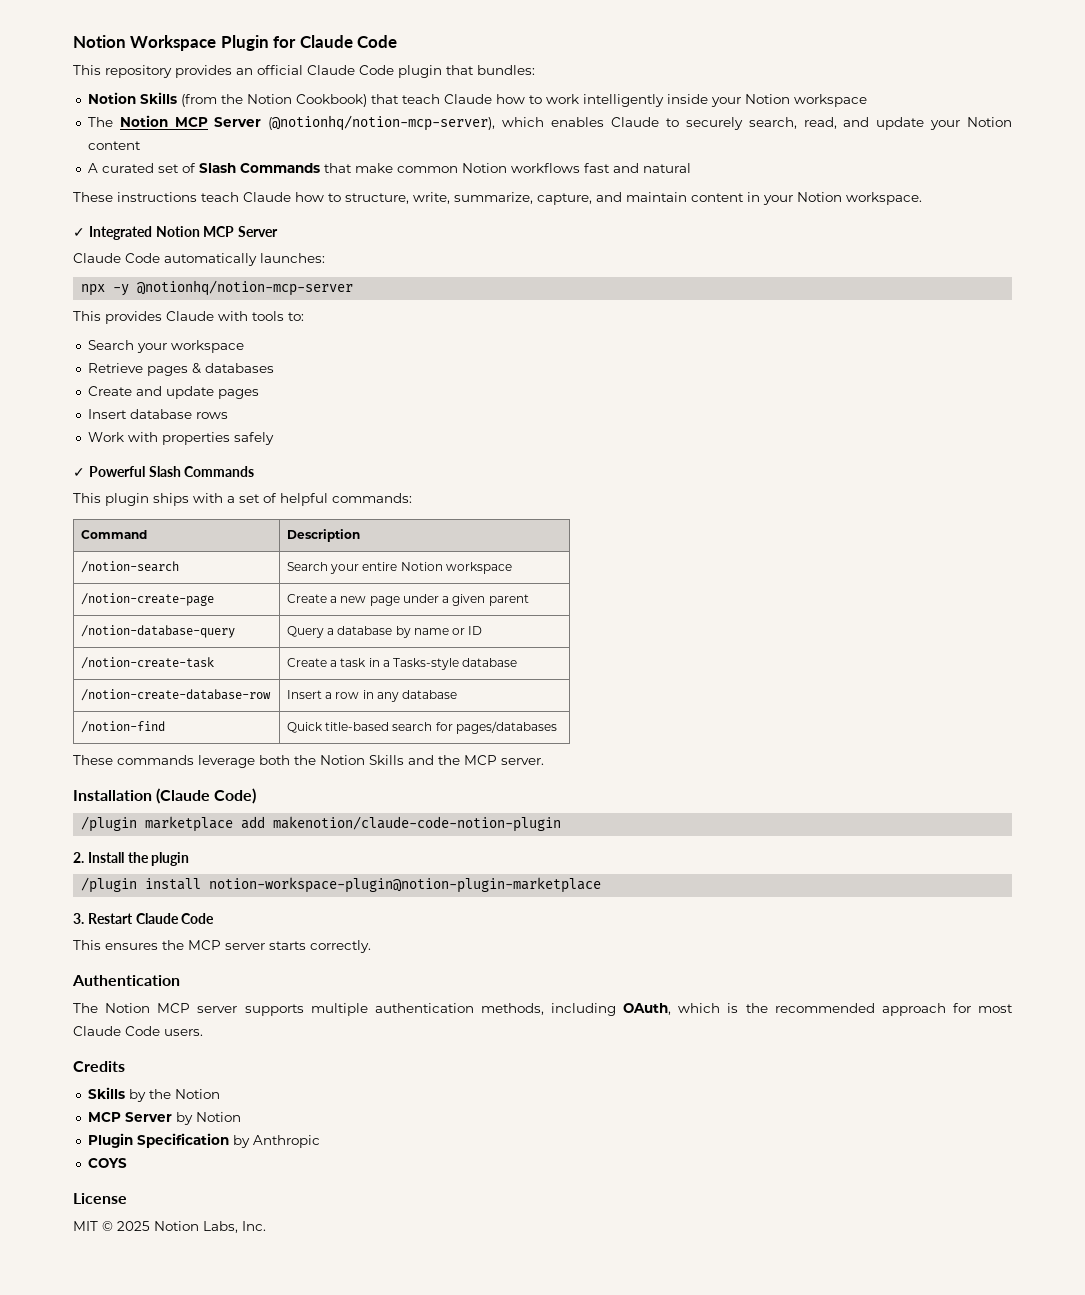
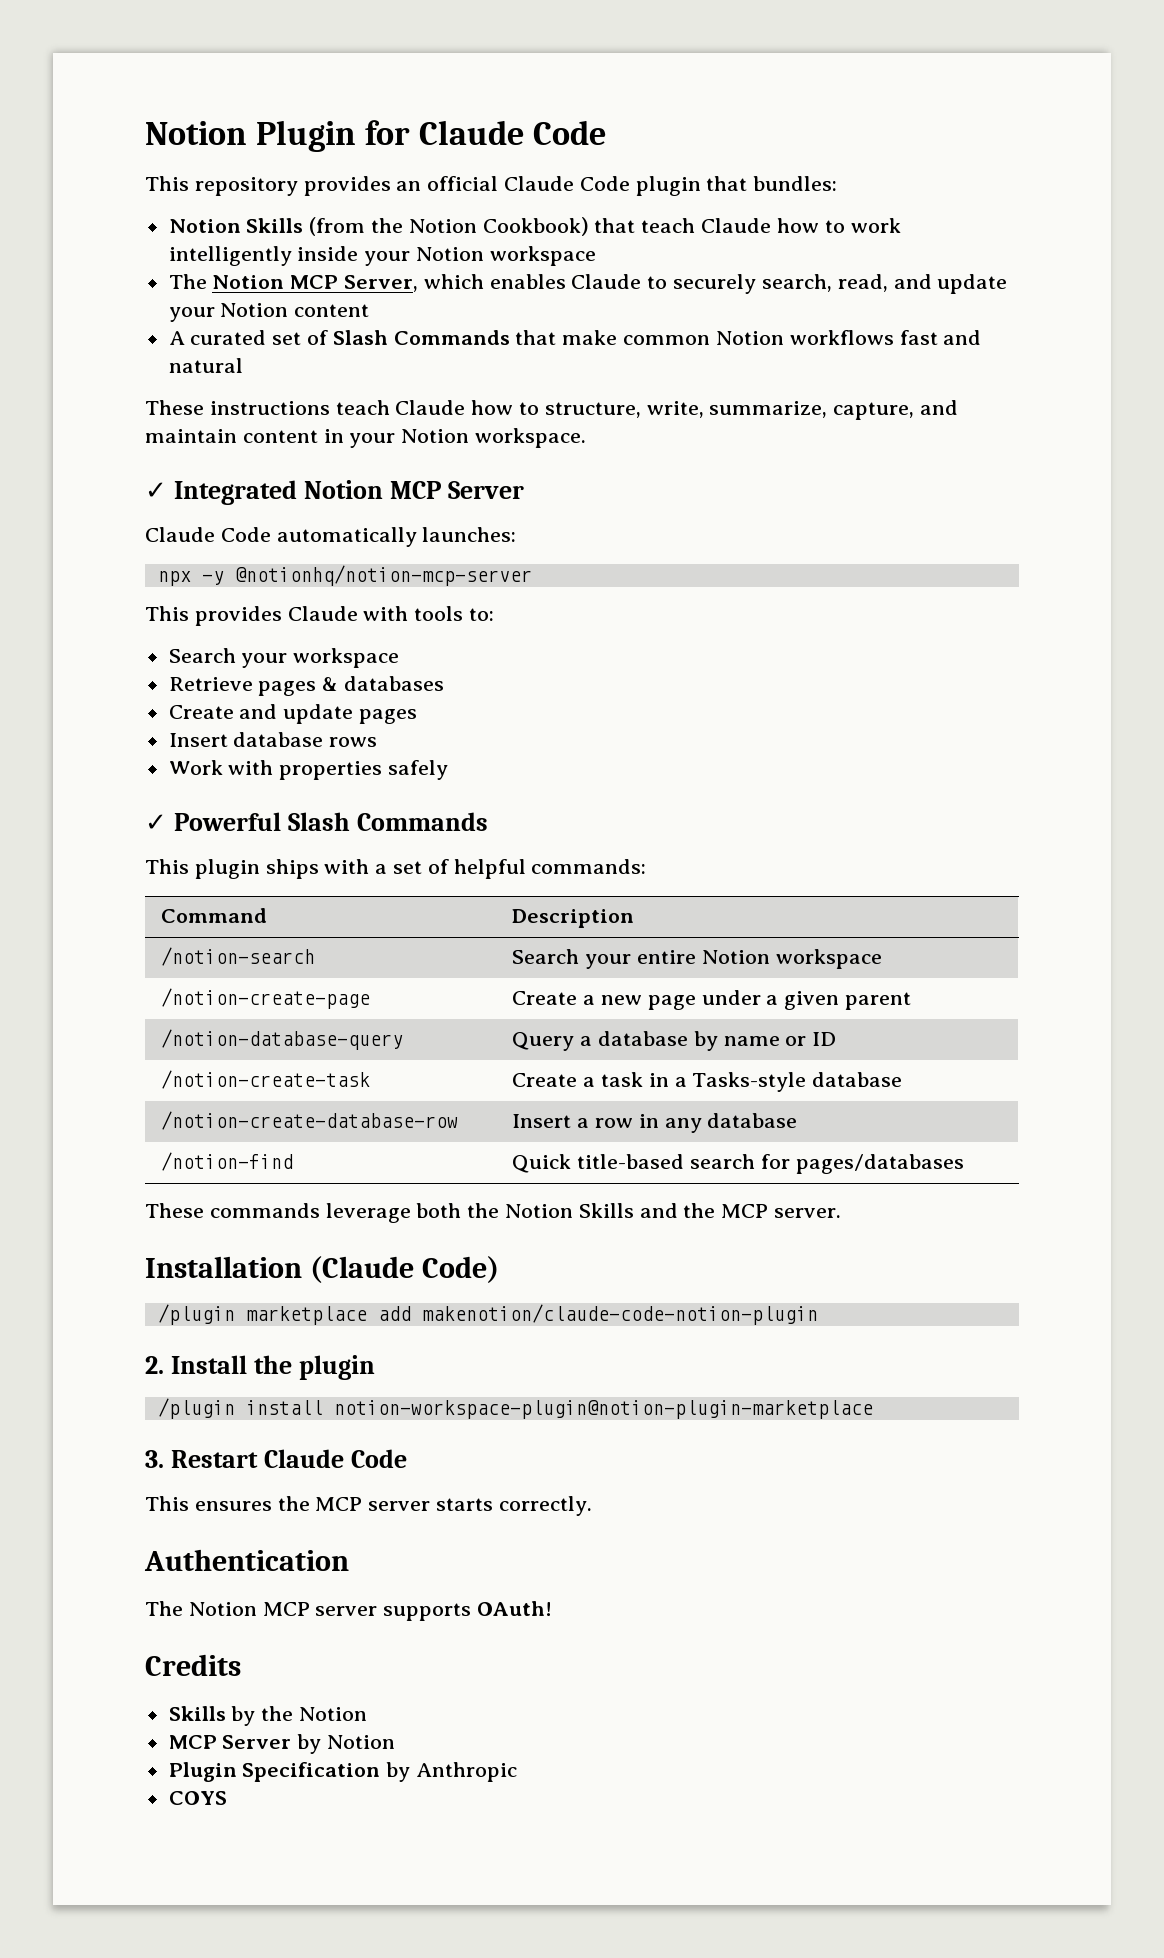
- Notion Workspace Plugin for Claude Code
+ Notion Plugin for Claude Code
- The Notion MCP Server (@notionhq/notion-mcp-server), which enables Claude to securely search, read, and update your Notion content
+ The Notion MCP Server, which enables Claude to securely search, read, and update your Notion content
- The Notion MCP server supports multiple authentication methods, including OAuth, which is the recommended approach for most Claude Code users.
+ The Notion MCP server supports OAuth!
- License
- MIT © 2025 Notion Labs, Inc.

